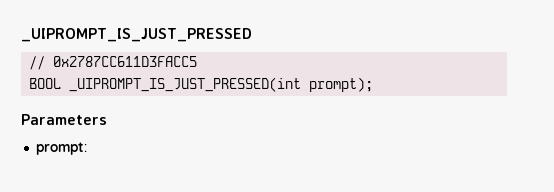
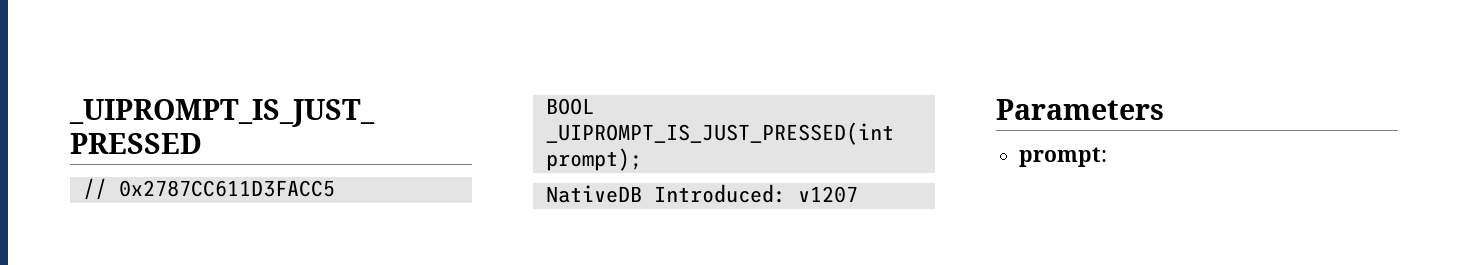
+ NativeDB Introduced: v1207

